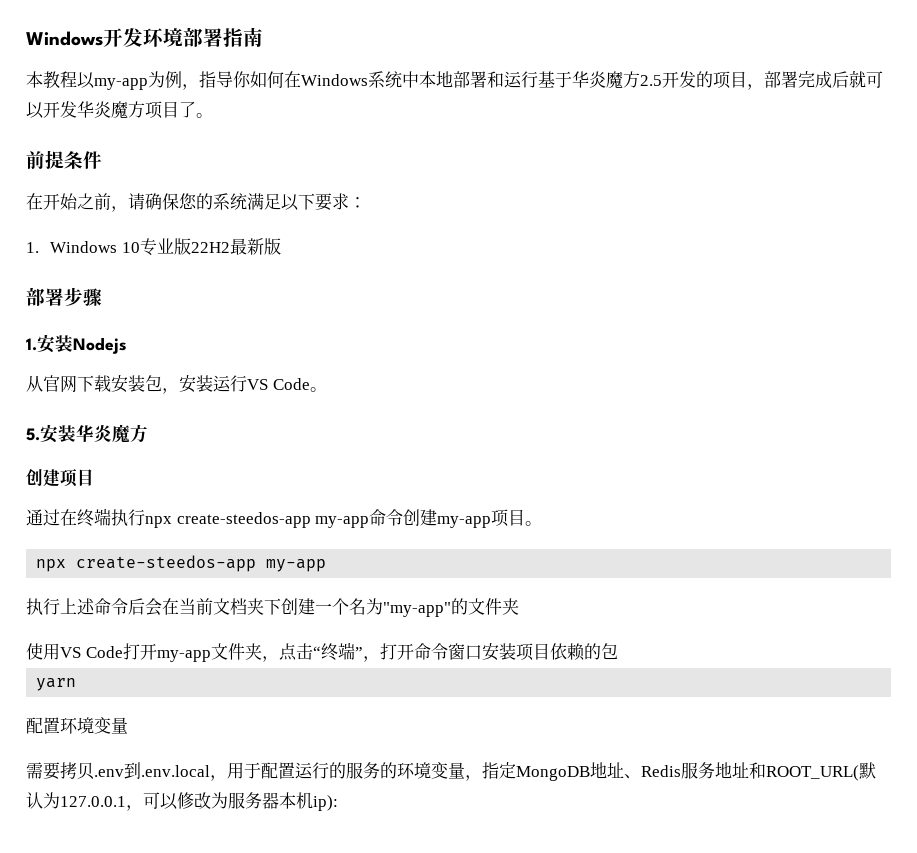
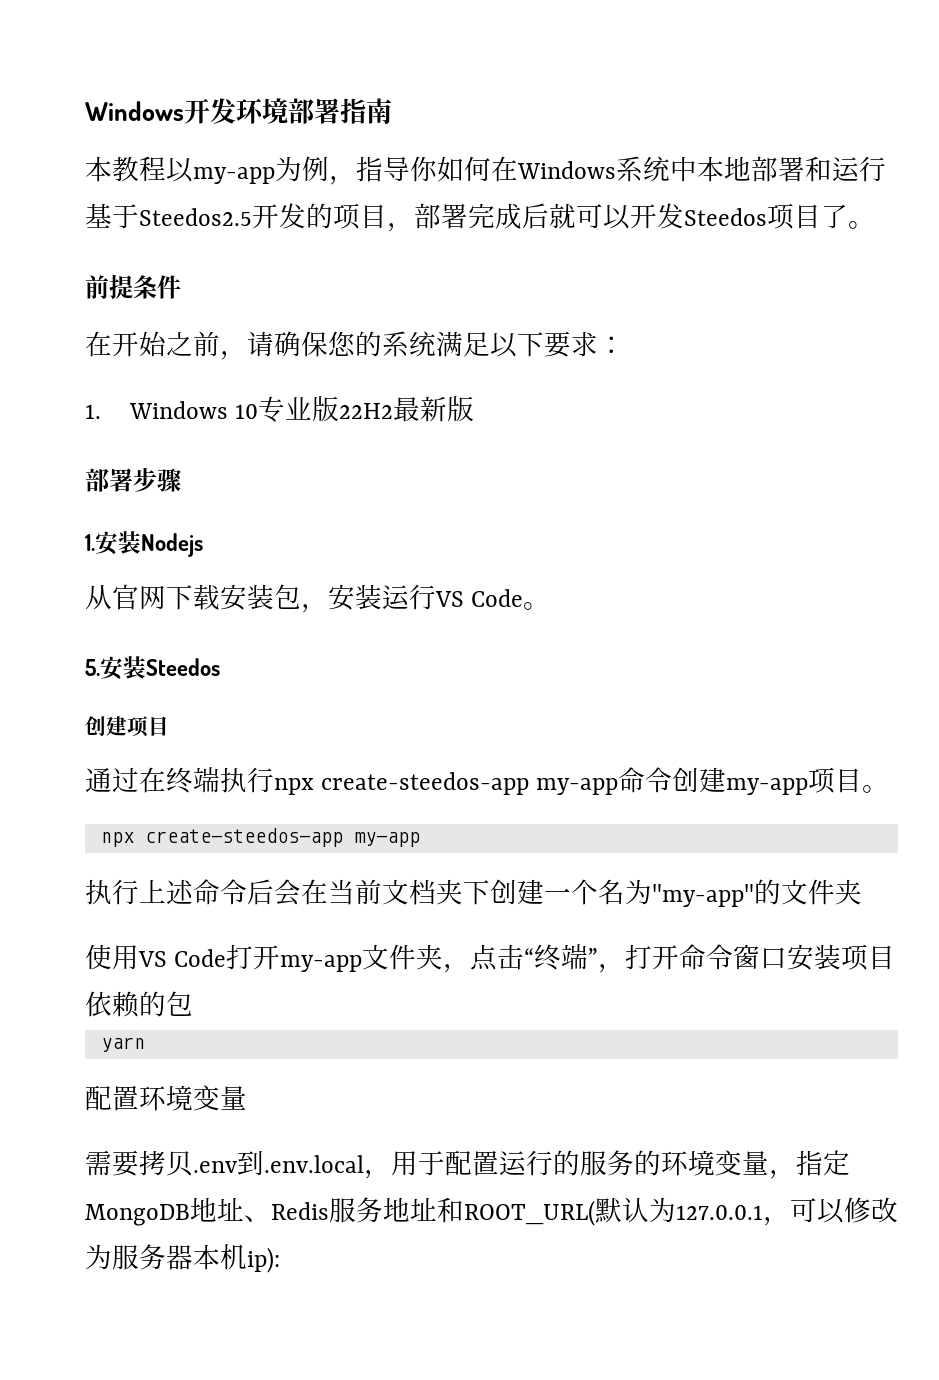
- 本教程以my-app为例，指导你如何在Windows系统中本地部署和运行基于华炎魔方2.5开发的项目，部署完成后就可以开发华炎魔方项目了。
+ 本教程以my-app为例，指导你如何在Windows系统中本地部署和运行基于Steedos2.5开发的项目，部署完成后就可以开发Steedos项目了。
- 5.安装华炎魔方
+ 5.安装Steedos

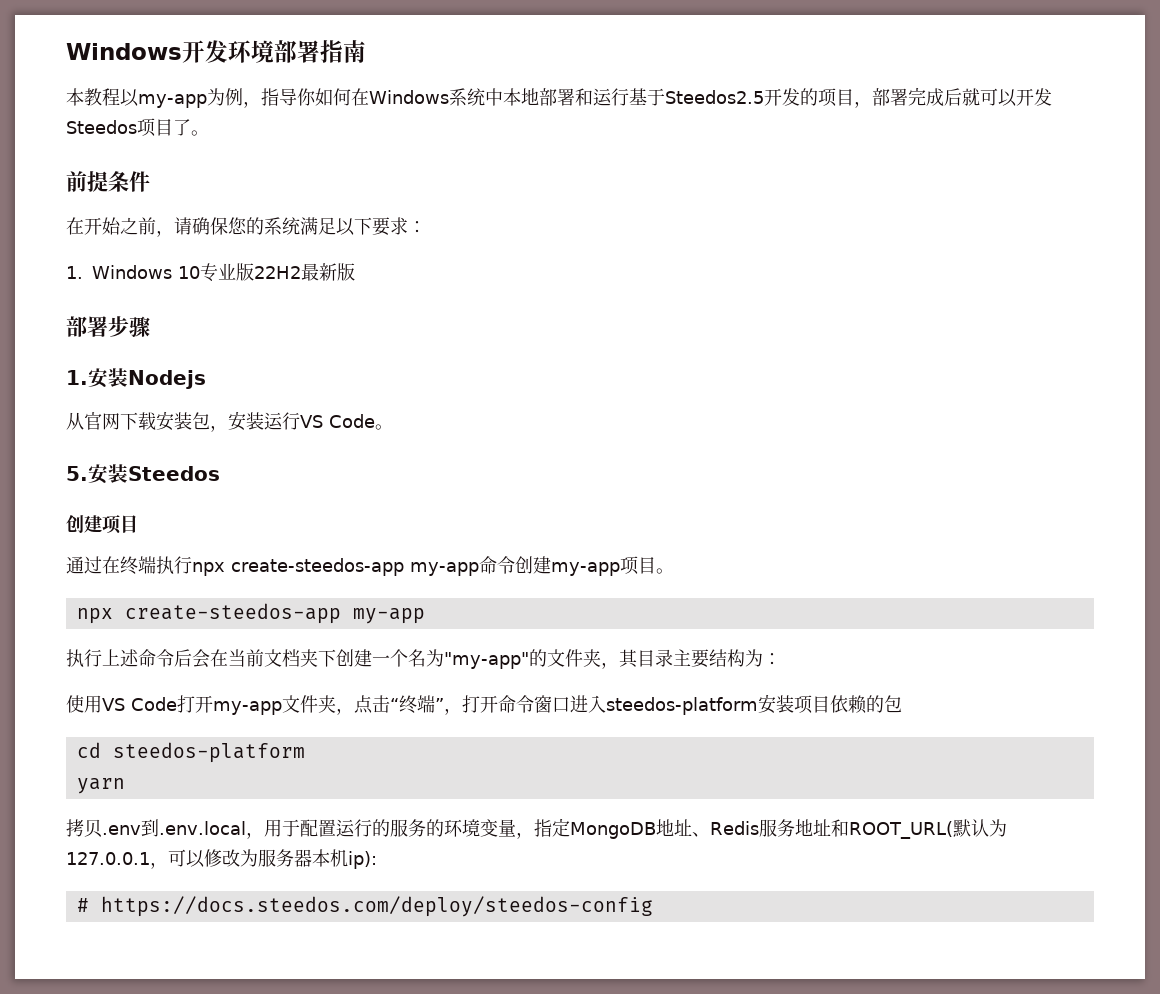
- 执行上述命令后会在当前文档夹下创建一个名为"my-app"的文件夹
+ 执行上述命令后会在当前文档夹下创建一个名为"my-app"的文件夹，其目录主要结构为：
- 使用VS Code打开my-app文件夹，点击“终端”，打开命令窗口安装项目依赖的包
+ 使用VS Code打开my-app文件夹，点击“终端”，打开命令窗口进入steedos-platform安装项目依赖的包
+ cd steedos-platform
- 配置环境变量
- 需要拷贝.env到.env.local，用于配置运行的服务的环境变量，指定MongoDB地址、Redis服务地址和ROOT_URL(默认为127.0.0.1，可以修改为服务器本机ip):
+ 拷贝.env到.env.local，用于配置运行的服务的环境变量，指定MongoDB地址、Redis服务地址和ROOT_URL(默认为127.0.0.1，可以修改为服务器本机ip):
+ # https://docs.steedos.com/deploy/steedos-config

